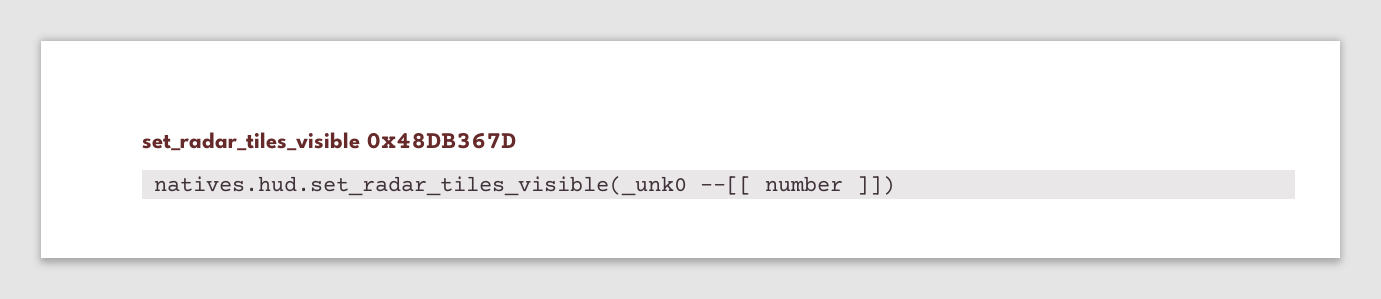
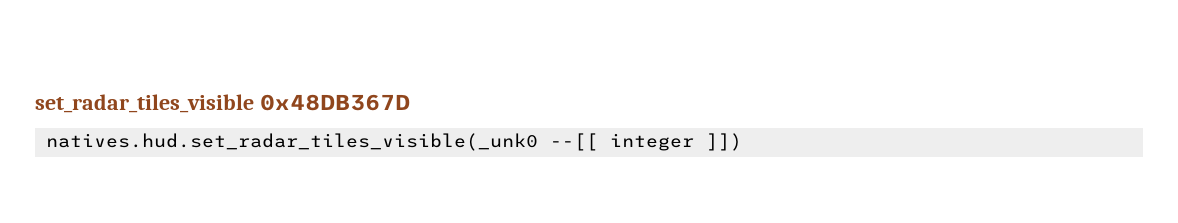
- natives.hud.set_radar_tiles_visible(_unk0 --[[ number ]])
+ natives.hud.set_radar_tiles_visible(_unk0 --[[ integer ]])

